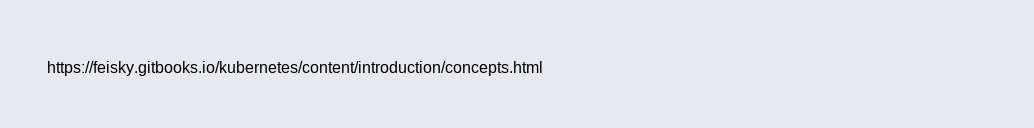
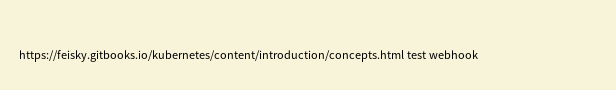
- https://feisky.gitbooks.io/kubernetes/content/introduction/concepts.html
+ https://feisky.gitbooks.io/kubernetes/content/introduction/concepts.html test webhook

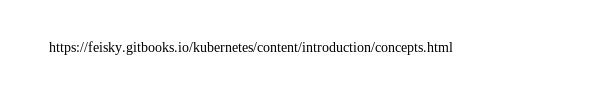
- https://feisky.gitbooks.io/kubernetes/content/introduction/concepts.html test webhook
+ https://feisky.gitbooks.io/kubernetes/content/introduction/concepts.html

